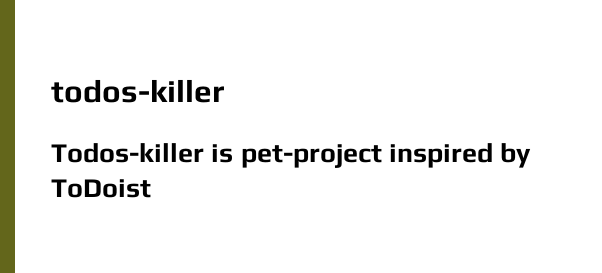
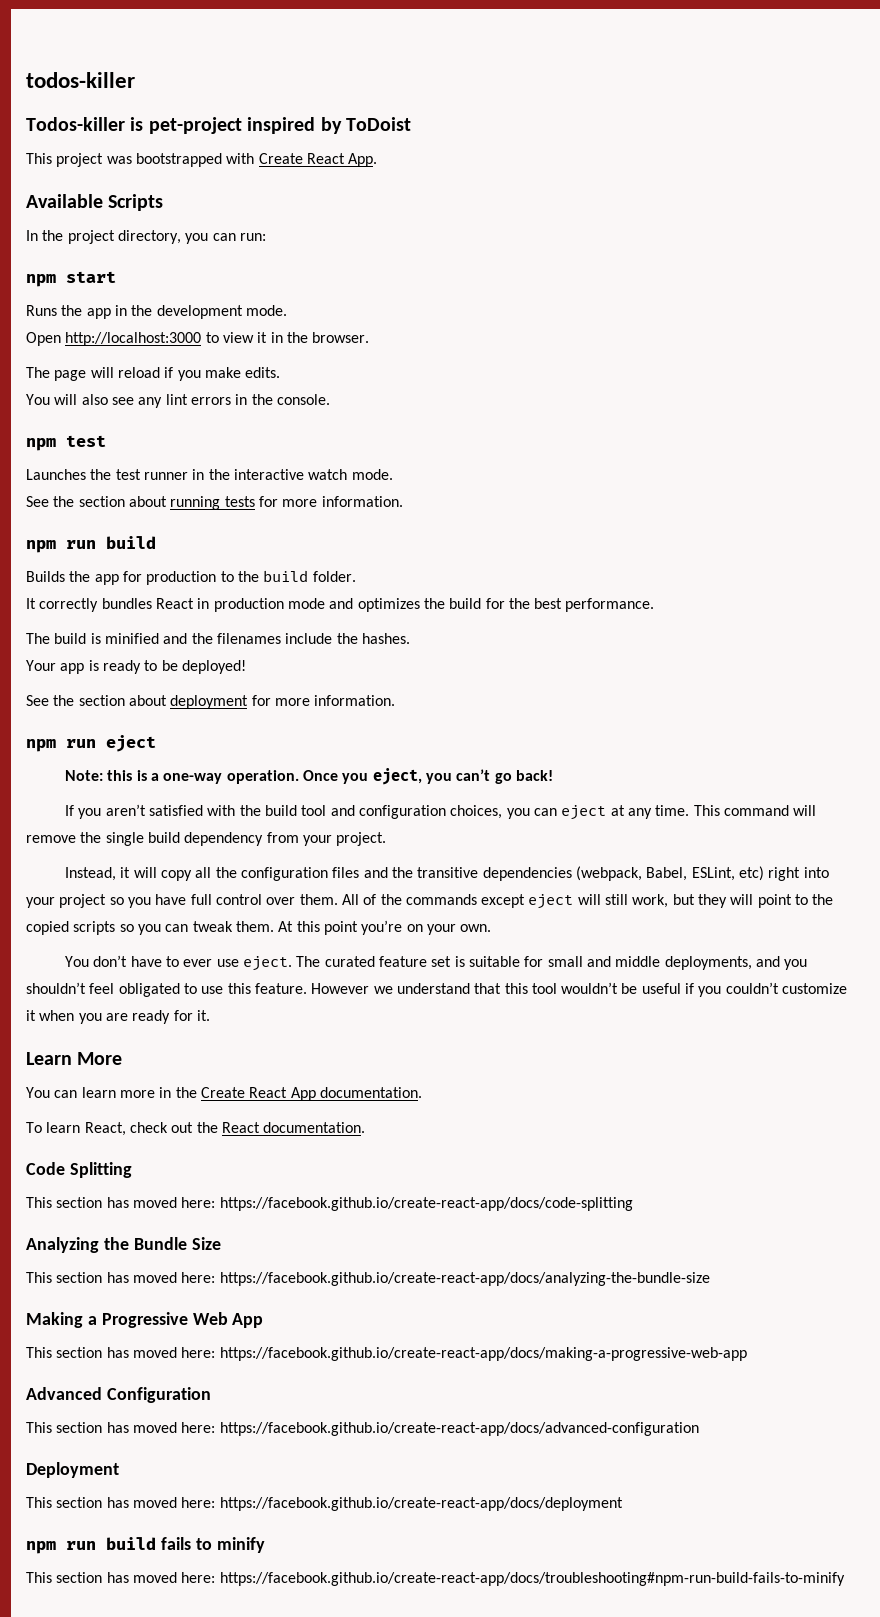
+ This project was bootstrapped with Create React App.
+ Available Scripts
+ In the project directory, you can run:
+ npm start
+ Runs the app in the development mode.
+ Open http://localhost:3000 to view it in the browser.
+ The page will reload if you make edits.
+ You will also see any lint errors in the console.
+ npm test
+ Launches the test runner in the interactive watch mode.
+ See the section about running tests for more information.
+ npm run build
+ Builds the app for production to the build folder.
+ It correctly bundles React in production mode and optimizes the build for the best performance.
+ The build is minified and the filenames include the hashes.
+ Your app is ready to be deployed!
+ See the section about deployment for more information.
+ npm run eject
+ Note: this is a one-way operation. Once you eject, you can’t go back!
+ If you aren’t satisfied with the build tool and configuration choices, you can eject at any time. This command will remove the single build dependency from your project.
+ Instead, it will copy all the configuration files and the transitive dependencies (webpack, Babel, ESLint, etc) right into your project so you have full control over them. All of the commands except eject will still work, but they will point to the copied scripts so you can tweak them. At this point you’re on your own.
+ You don’t have to ever use eject. The curated feature set is suitable for small and middle deployments, and you shouldn’t feel obligated to use this feature. However we understand that this tool wouldn’t be useful if you couldn’t customize it when you are ready for it.
+ Learn More
+ You can learn more in the Create React App documentation.
+ To learn React, check out the React documentation.
+ Code Splitting
+ This section has moved here: https://facebook.github.io/create-react-app/docs/code-splitting
+ Analyzing the Bundle Size
+ This section has moved here: https://facebook.github.io/create-react-app/docs/analyzing-the-bundle-size
+ Making a Progressive Web App
+ This section has moved here: https://facebook.github.io/create-react-app/docs/making-a-progressive-web-app
+ Advanced Configuration
+ This section has moved here: https://facebook.github.io/create-react-app/docs/advanced-configuration
+ Deployment
+ This section has moved here: https://facebook.github.io/create-react-app/docs/deployment
+ npm run build fails to minify
+ This section has moved here: https://facebook.github.io/create-react-app/docs/troubleshooting#npm-run-build-fails-to-minify

